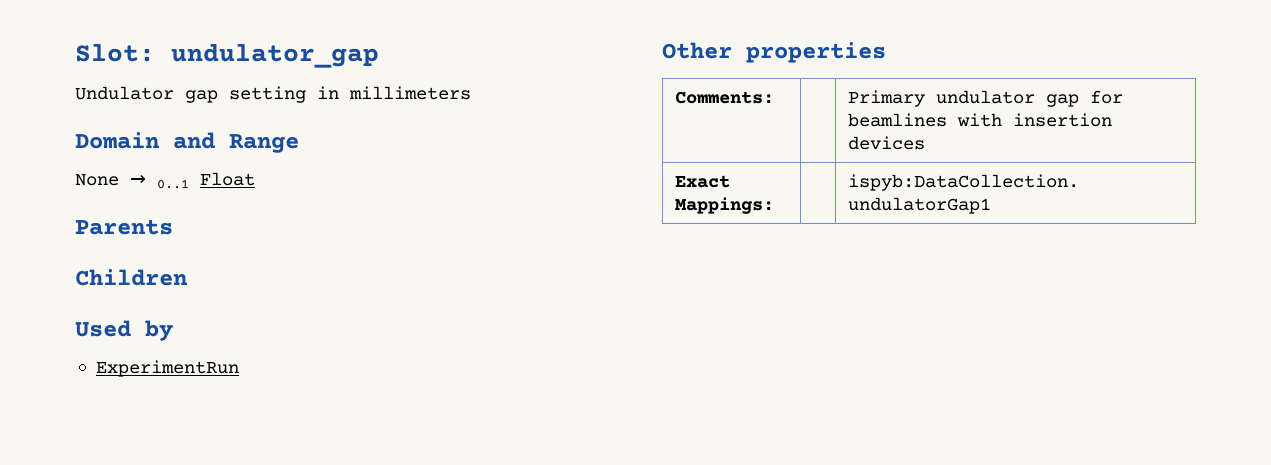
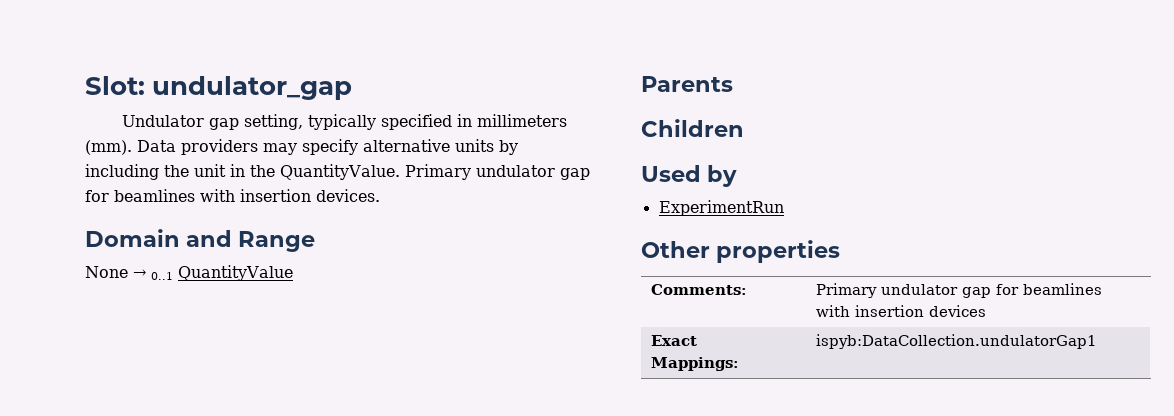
- Undulator gap setting in millimeters
+ Undulator gap setting, typically specified in millimeters (mm). Data providers may specify alternative units by including the unit in the QuantityValue. Primary undulator gap for beamlines with insertion devices.
- None → 0..1 Float
+ None → 0..1 QuantityValue

